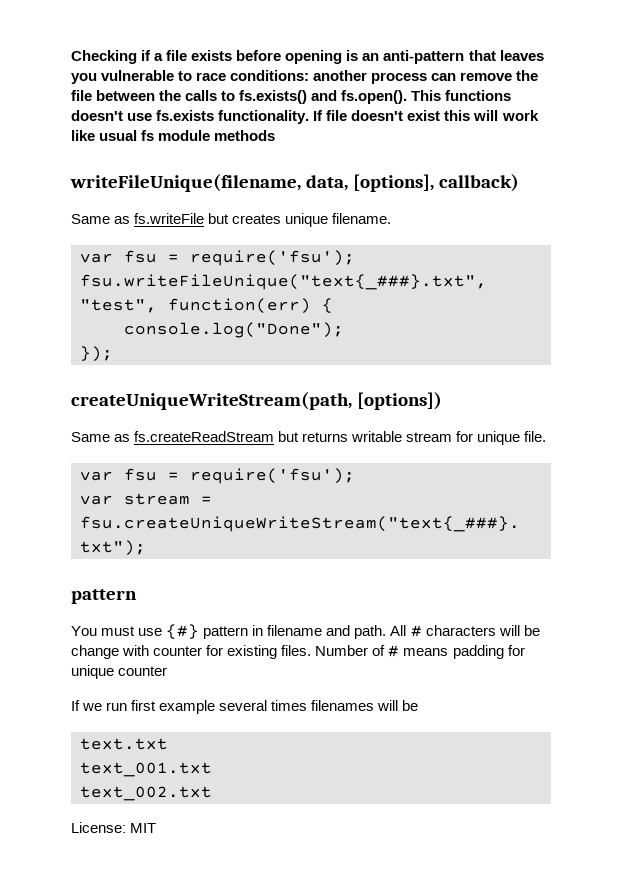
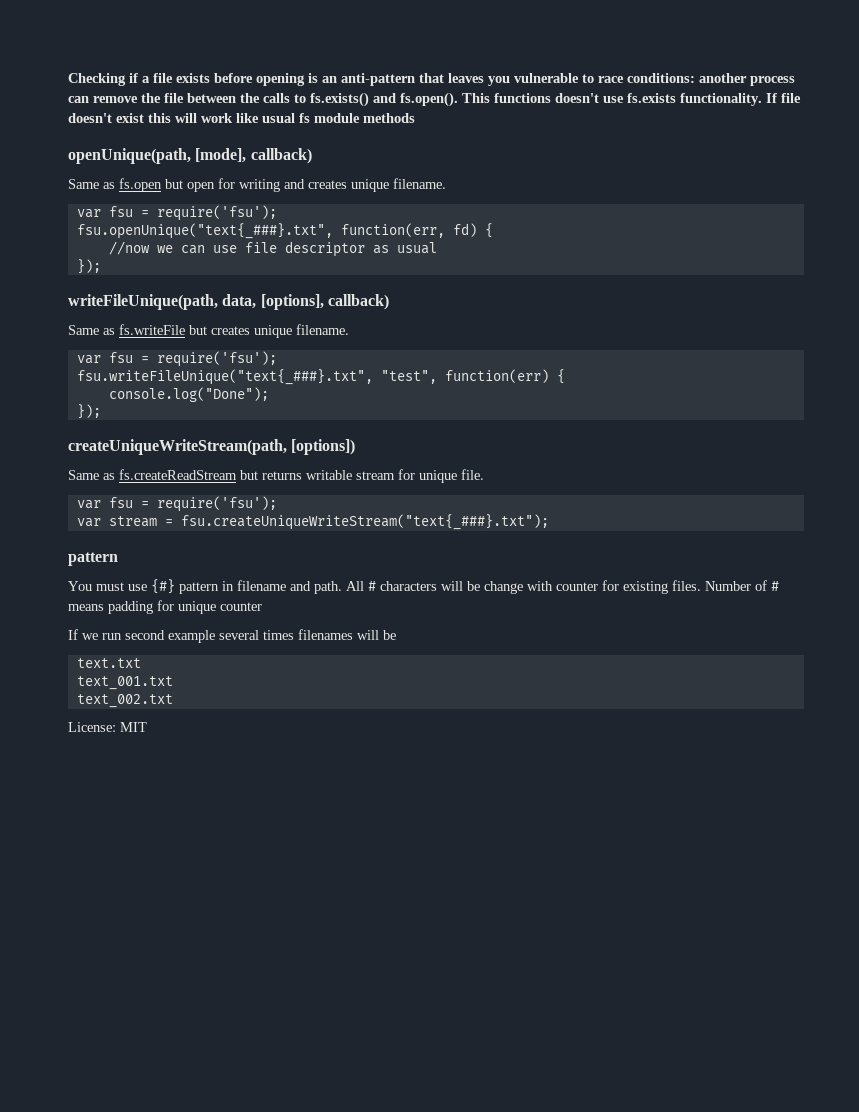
- writeFileUnique(filename, data, [options], callback)
+ openUnique(path, [mode], callback)
+ Same as fs.open but open for writing and creates unique filename.
+ var fsu = require('fsu');
+ fsu.openUnique("text{_###}.txt", function(err, fd) {
+ //now we can use file descriptor as usual
+ });
+ writeFileUnique(path, data, [options], callback)
- If we run first example several times filenames will be
+ If we run second example several times filenames will be

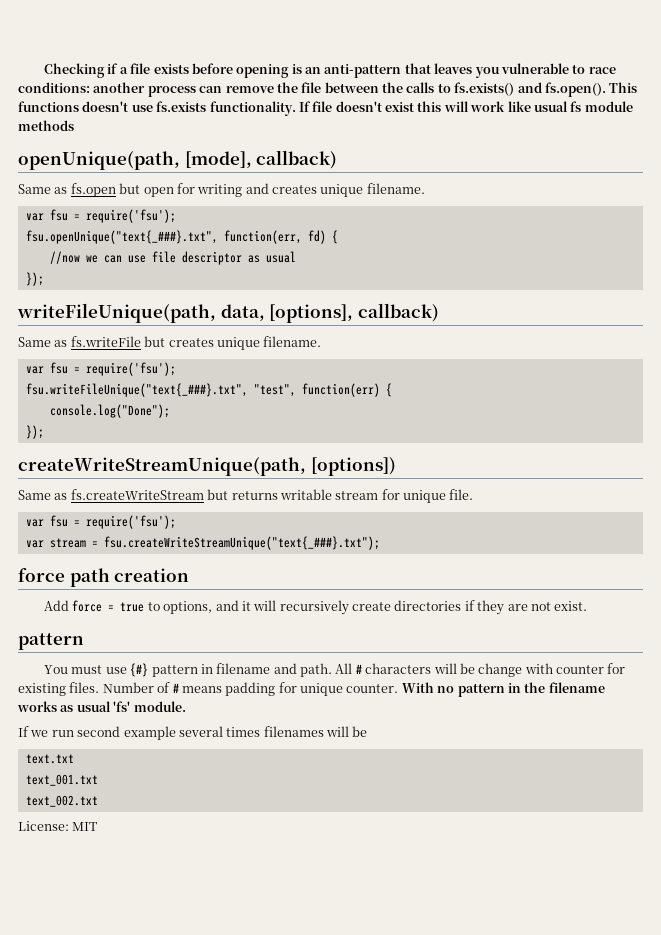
- createUniqueWriteStream(path, [options])
+ createWriteStreamUnique(path, [options])
- Same as fs.createReadStream but returns writable stream for unique file.
+ Same as fs.createWriteStream but returns writable stream for unique file.
- var stream = fsu.createUniqueWriteStream("text{_###}.txt");
+ var stream = fsu.createWriteStreamUnique("text{_###}.txt");
+ force path creation
+ Add force = true to options, and it will recursively create directories if they are not exist.
- Number of # means padding for unique counter
+ Number of # means padding for unique counter. With no pattern in the filename works as usual 'fs' module.

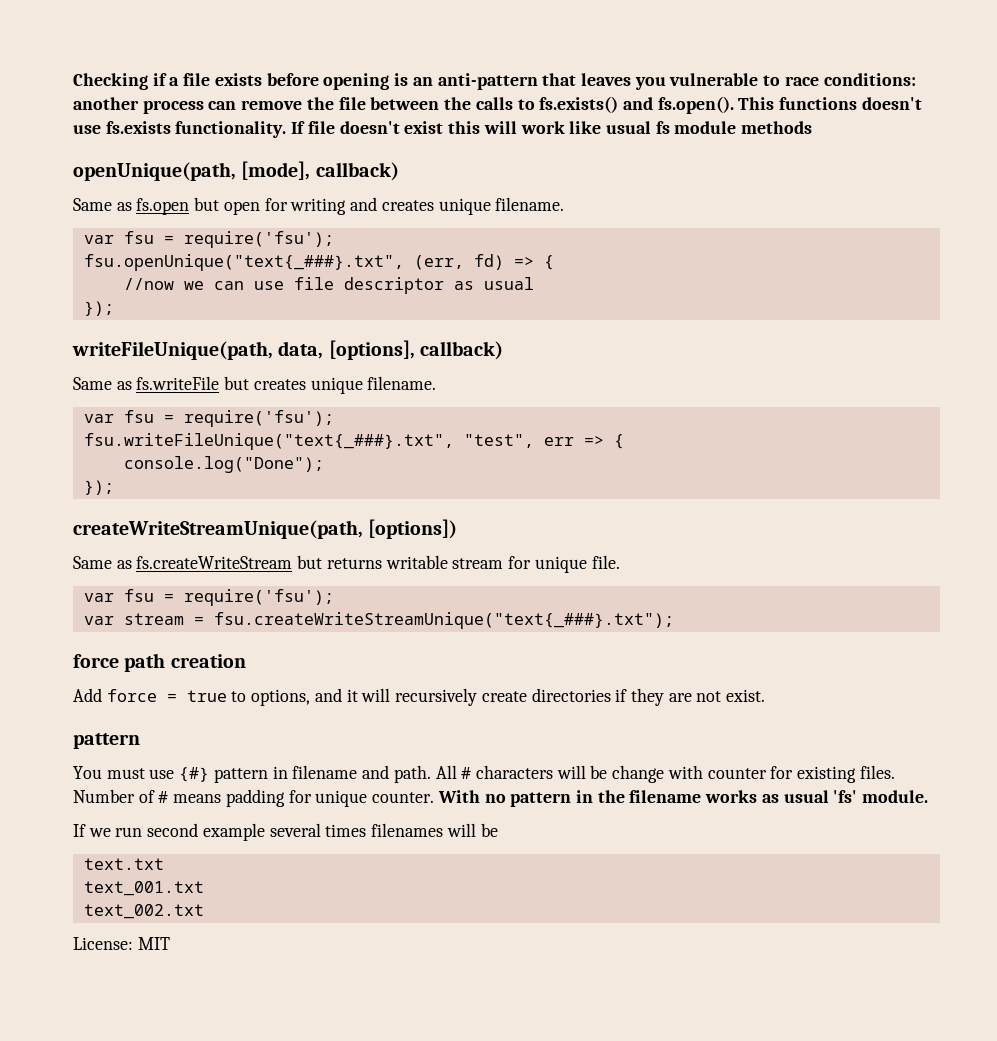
- fsu.openUnique("text{_###}.txt", function(err, fd) {
+ fsu.openUnique("text{_###}.txt", (err, fd) => {
- fsu.writeFileUnique("text{_###}.txt", "test", function(err) {
+ fsu.writeFileUnique("text{_###}.txt", "test", err => {

